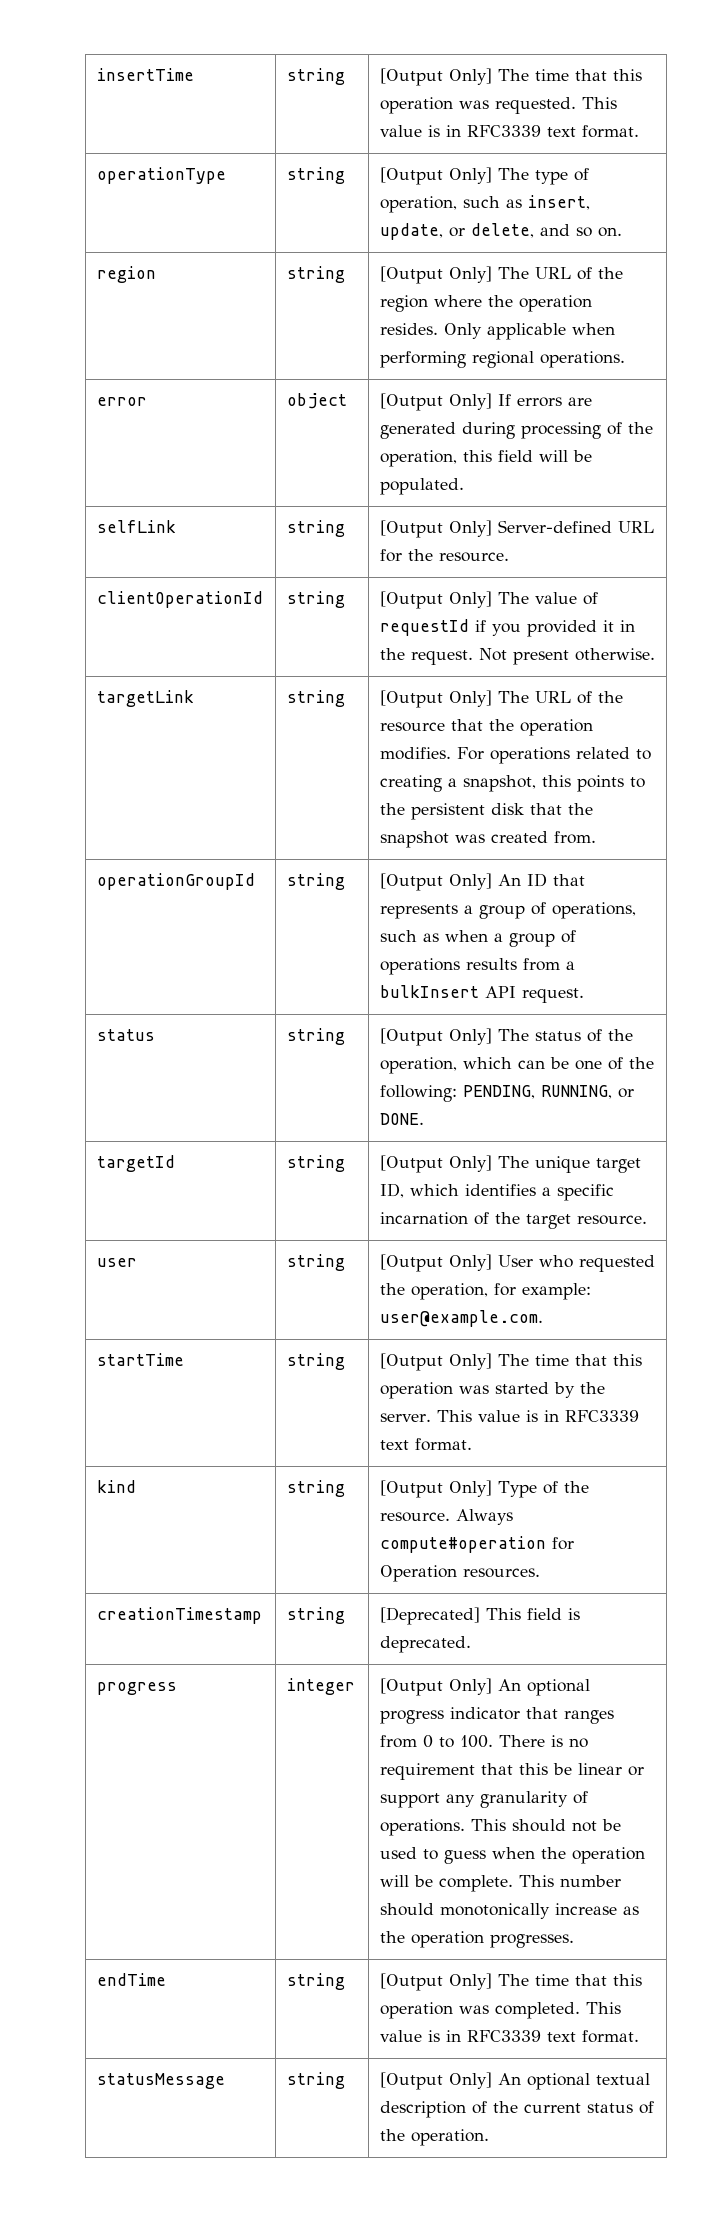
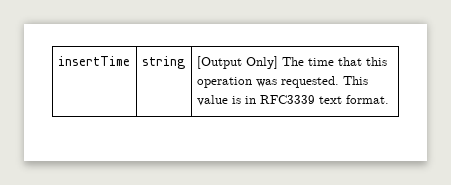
- operationType | string | [Output Only] The type of operation, such as insert, update, or delete, and so on.
- region | string | [Output Only] The URL of the region where the operation resides. Only applicable when performing regional operations.
- error | object | [Output Only] If errors are generated during processing of the operation, this field will be populated.
- selfLink | string | [Output Only] Server-defined URL for the resource.
- clientOperationId | string | [Output Only] The value of requestId if you provided it in the request. Not present otherwise.
- targetLink | string | [Output Only] The URL of the resource that the operation modifies. For operations related to creating a snapshot, this points to the persistent disk that the snapshot was created from.
- operationGroupId | string | [Output Only] An ID that represents a group of operations, such as when a group of operations results from a bulkInsert API request.
- status | string | [Output Only] The status of the operation, which can be one of the following: PENDING, RUNNING, or DONE.
- targetId | string | [Output Only] The unique target ID, which identifies a specific incarnation of the target resource.
- user | string | [Output Only] User who requested the operation, for example: user@example.com.
- startTime | string | [Output Only] The time that this operation was started by the server. This value is in RFC3339 text format.
- kind | string | [Output Only] Type of the resource. Always compute#operation for Operation resources.
- creationTimestamp | string | [Deprecated] This field is deprecated.
- progress | integer | [Output Only] An optional progress indicator that ranges from 0 to 100. There is no requirement that this be linear or support any granularity of operations. This should not be used to guess when the operation will be complete. This number should monotonically increase as the operation progresses.
- endTime | string | [Output Only] The time that this operation was completed. This value is in RFC3339 text format.
- statusMessage | string | [Output Only] An optional textual description of the current status of the operation.

